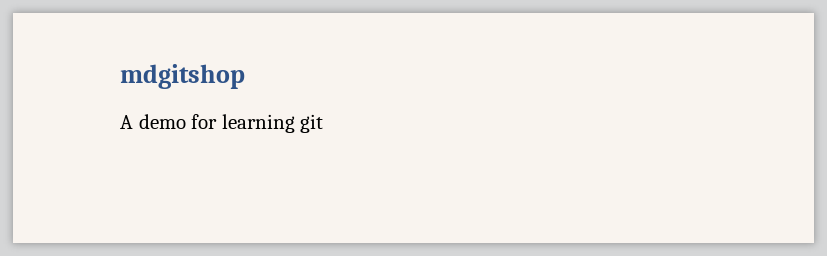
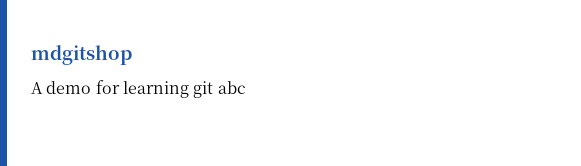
- A demo for learning git
+ A demo for learning git abc

